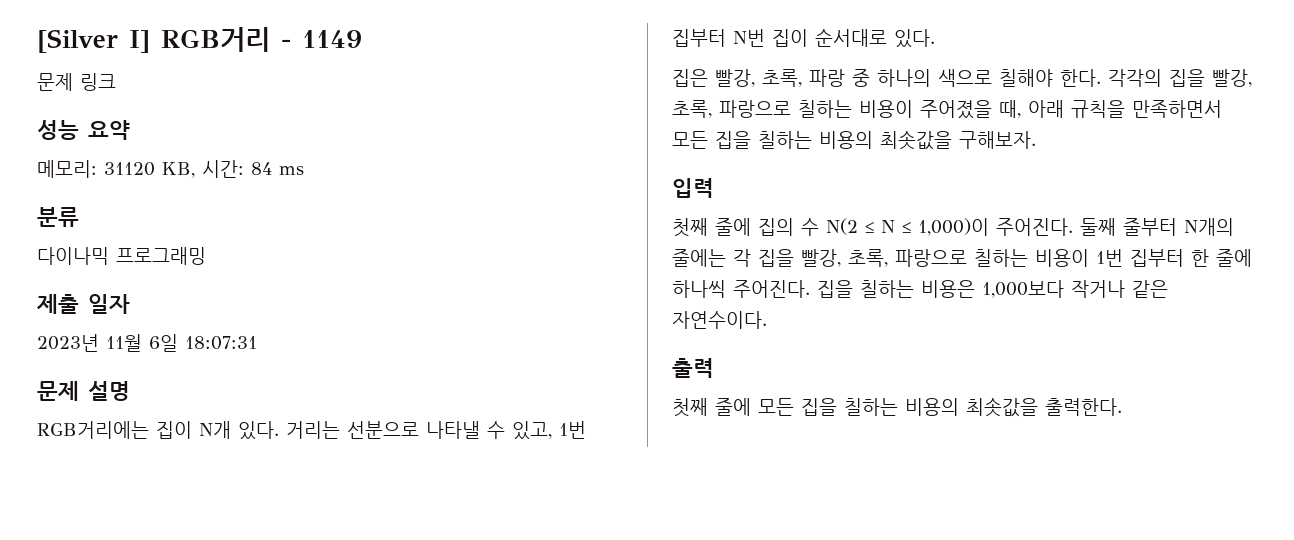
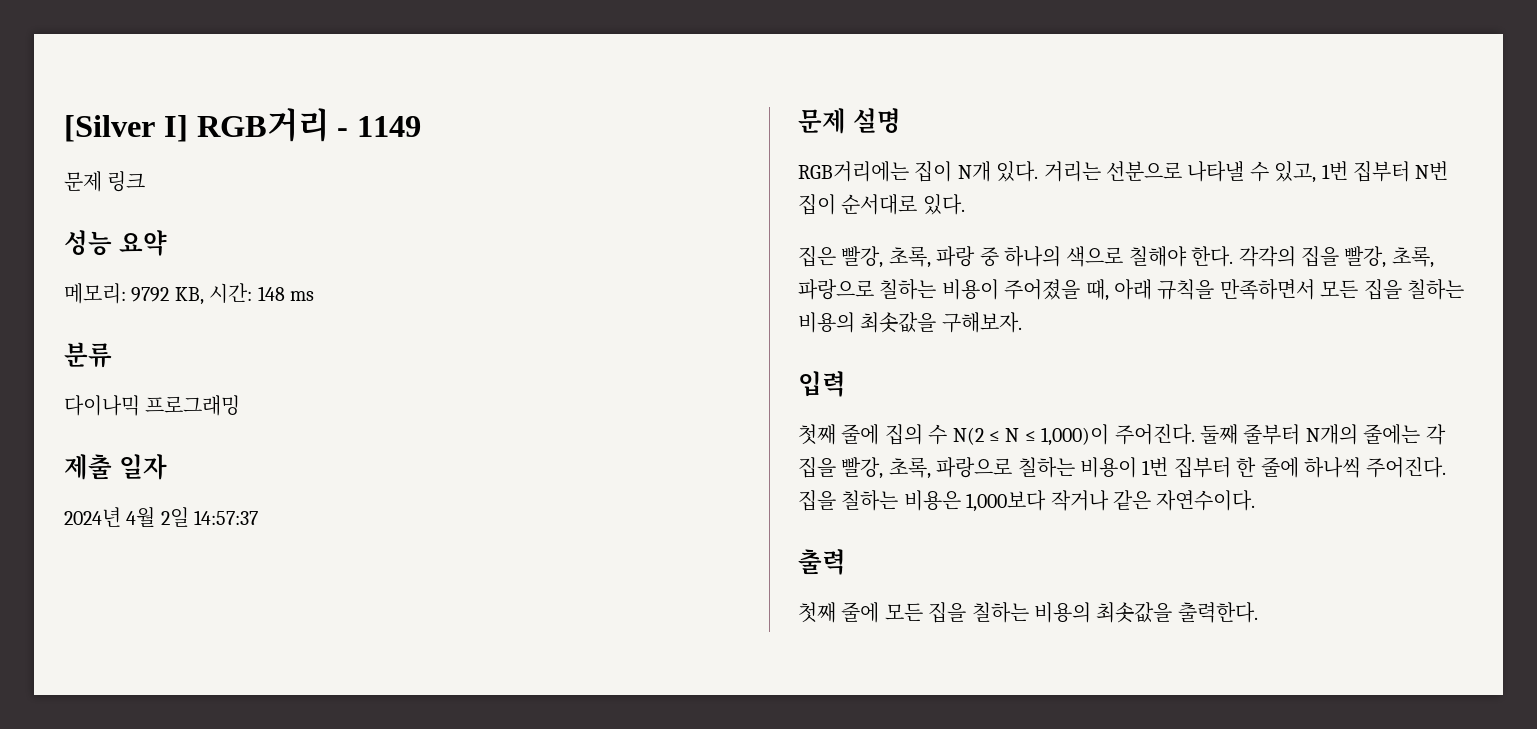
- 메모리: 31120 KB, 시간: 84 ms
+ 메모리: 9792 KB, 시간: 148 ms
- 2023년 11월 6일 18:07:31
+ 2024년 4월 2일 14:57:37

